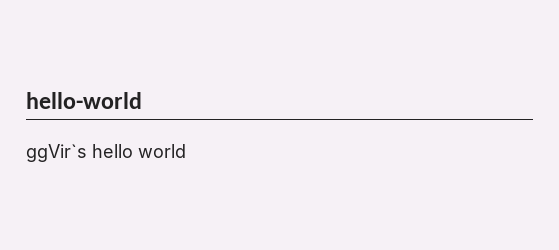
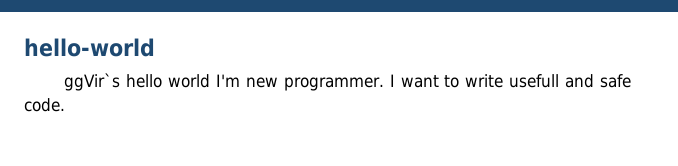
- ggVir`s hello world
+ ggVir`s hello world I'm new programmer. I want to write usefull and safe code.

